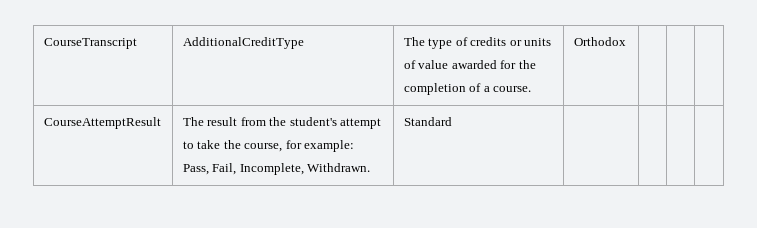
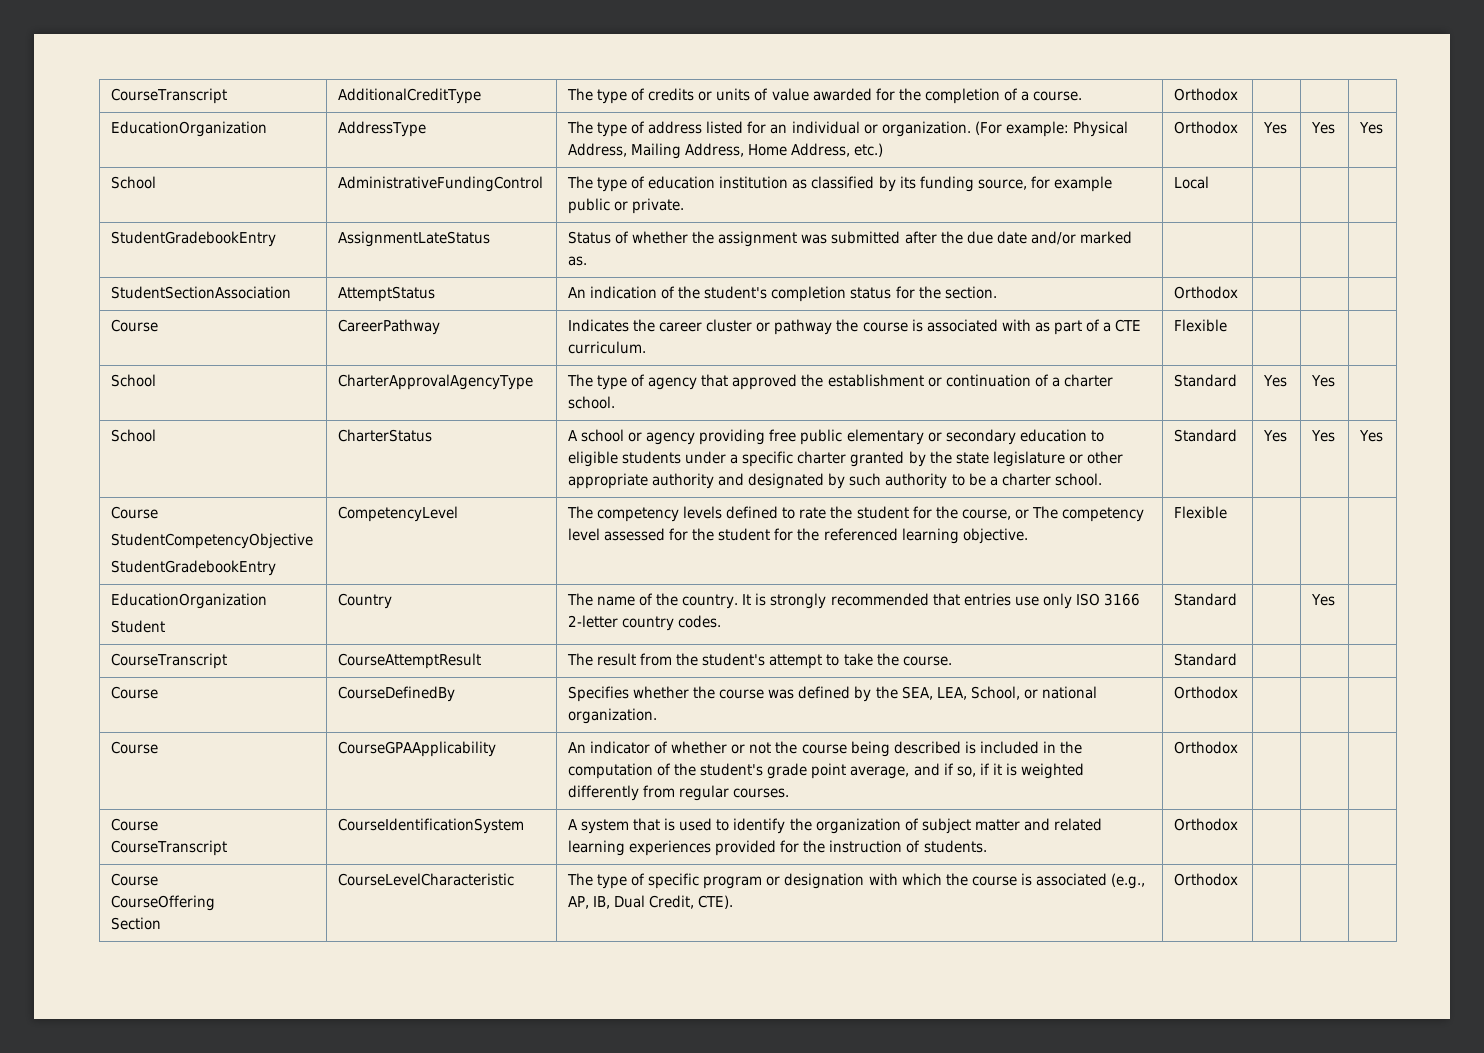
- CourseAttemptResult | The result from the student's attempt to take the course, for example: Pass, Fail, Incomplete, Withdrawn. | Standard | | | |
+ EducationOrganization | AddressType | The type of address listed for an individual or organization. (For example: Physical Address, Mailing Address, Home Address, etc.) | Orthodox | Yes | Yes | Yes
+ School | AdministrativeFundingControl | The type of education institution as classified by its funding source, for example public or private. | Local | | |
+ StudentGradebookEntry | AssignmentLateStatus | Status of whether the assignment was submitted after the due date and/or marked as. | | | |
+ StudentSectionAssociation | AttemptStatus | An indication of the student's completion status for the section. | Orthodox | | |
+ Course | CareerPathway | Indicates the career cluster or pathway the course is associated with as part of a CTE curriculum. | Flexible | | |
+ School | CharterApprovalAgencyType | The type of agency that approved the establishment or continuation of a charter school. | Standard | Yes | Yes |
+ School | CharterStatus | A school or agency providing free public elementary or secondary education to eligible students under a specific charter granted by the state legislature or other appropriate authority and designated by such authority to be a charter school. | Standard | Yes | Yes | Yes
+ Course
+ StudentCompetencyObjective
+ StudentGradebookEntry | CompetencyLevel | The competency levels defined to rate the student for the course, or The competency level assessed for the student for the referenced learning objective. | Flexible | | |
+ EducationOrganization
+ Student | Country | The name of the country. It is strongly recommended that entries use only ISO 3166 2-letter country codes. | Standard | | Yes |
+ CourseTranscript | CourseAttemptResult | The result from the student's attempt to take the course. | Standard | | |
+ Course | CourseDefinedBy | Specifies whether the course was defined by the SEA, LEA, School, or national organization. | Orthodox | | |
+ Course | CourseGPAApplicability | An indicator of whether or not the course being described is included in the computation of the student's grade point average, and if so, if it is weighted differently from regular courses. | Orthodox | | |
+ Course
+ CourseTranscript | CourseIdentificationSystem | A system that is used to identify the organization of subject matter and related learning experiences provided for the instruction of students. | Orthodox | | |
+ Course
+ CourseOffering
+ Section | CourseLevelCharacteristic | The type of specific program or designation with which the course is associated (e.g., AP, IB, Dual Credit, CTE). | Orthodox | | |

